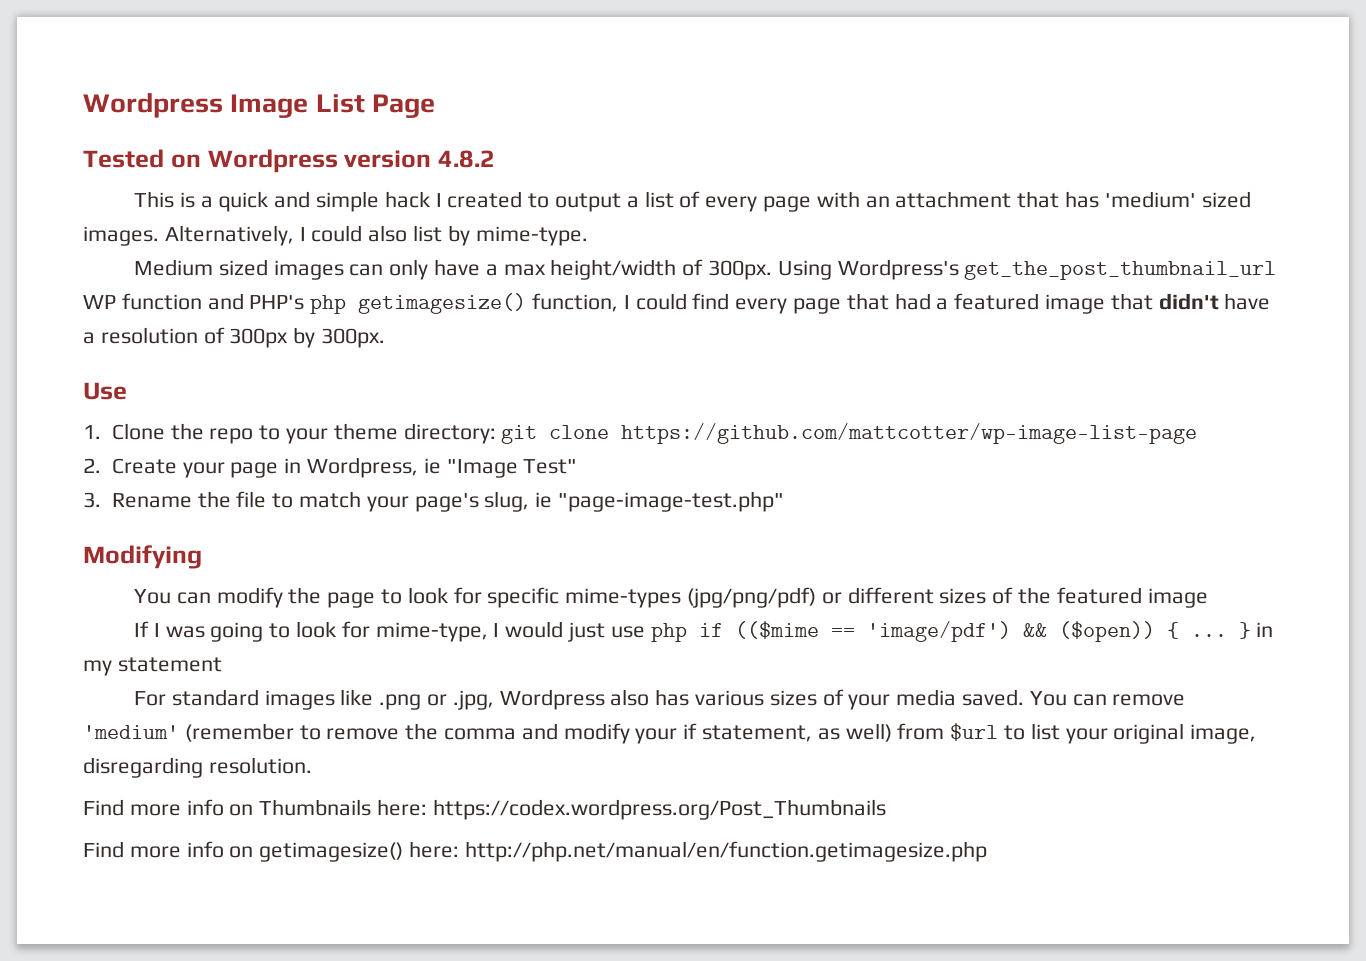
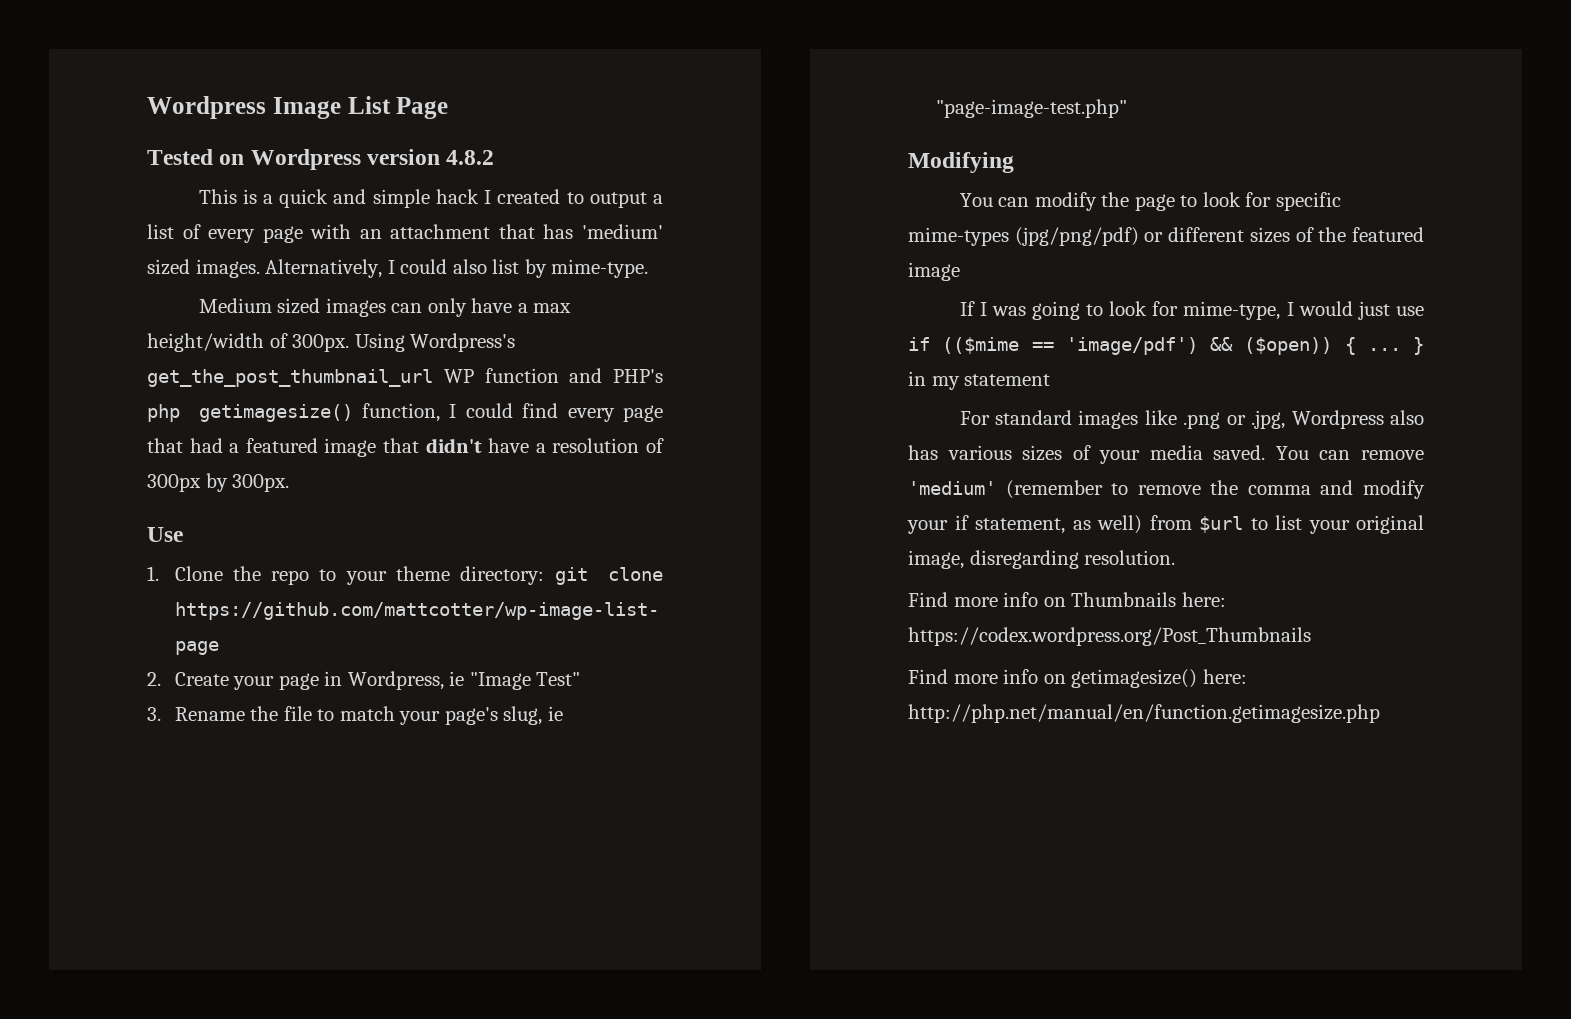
- If I was going to look for mime-type, I would just use php if (($mime == 'image/pdf') && ($open)) { ...
+ If I was going to look for mime-type, I would just use if (($mime == 'image/pdf') && ($open)) { ...

